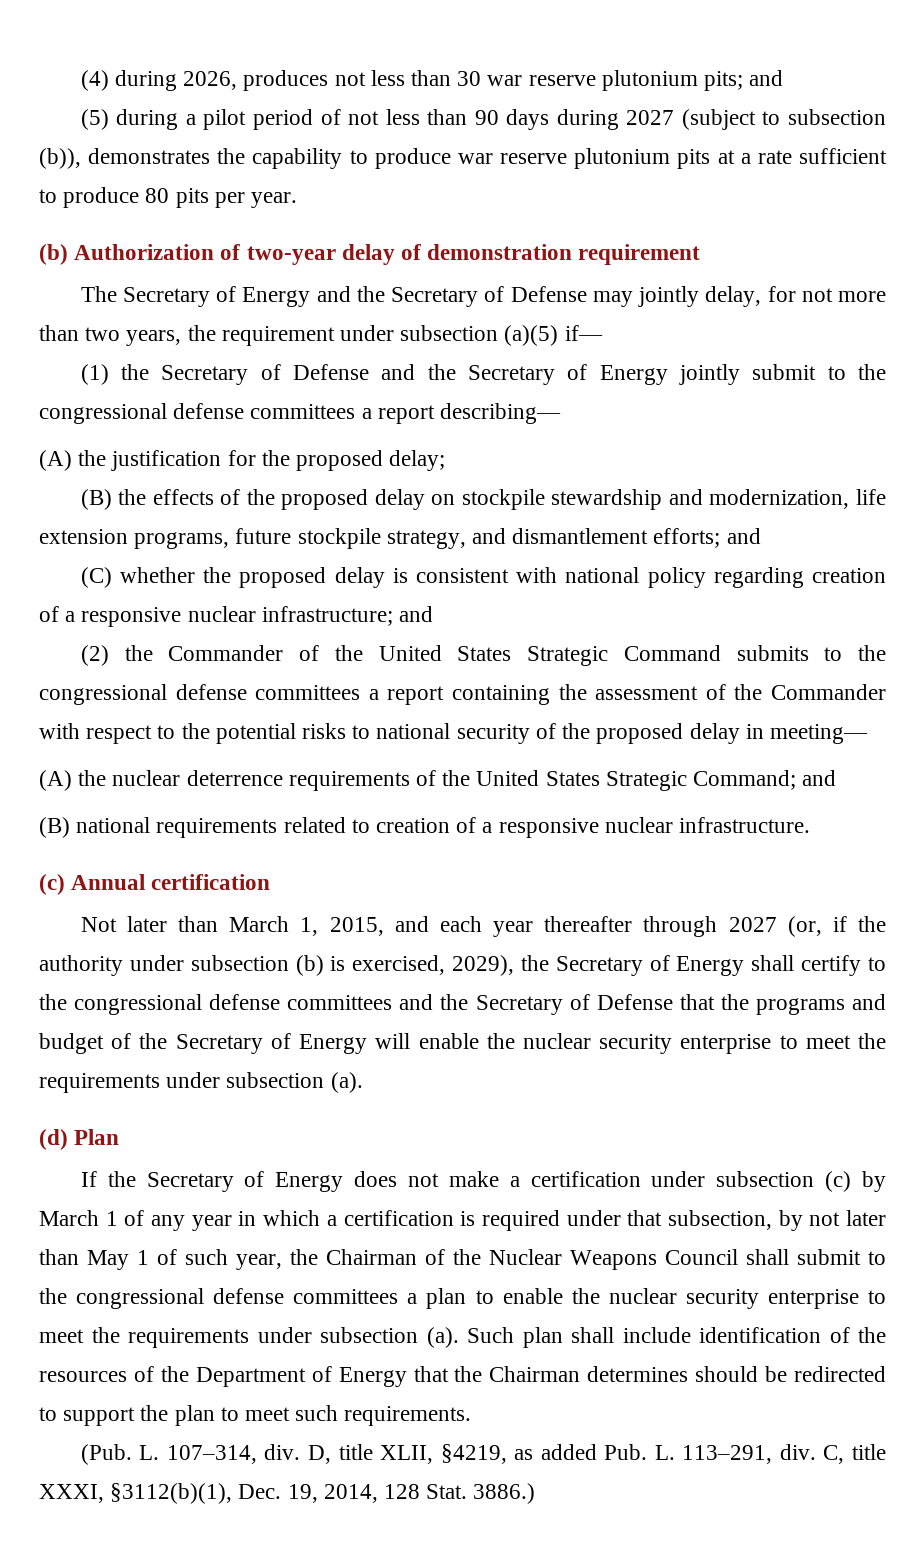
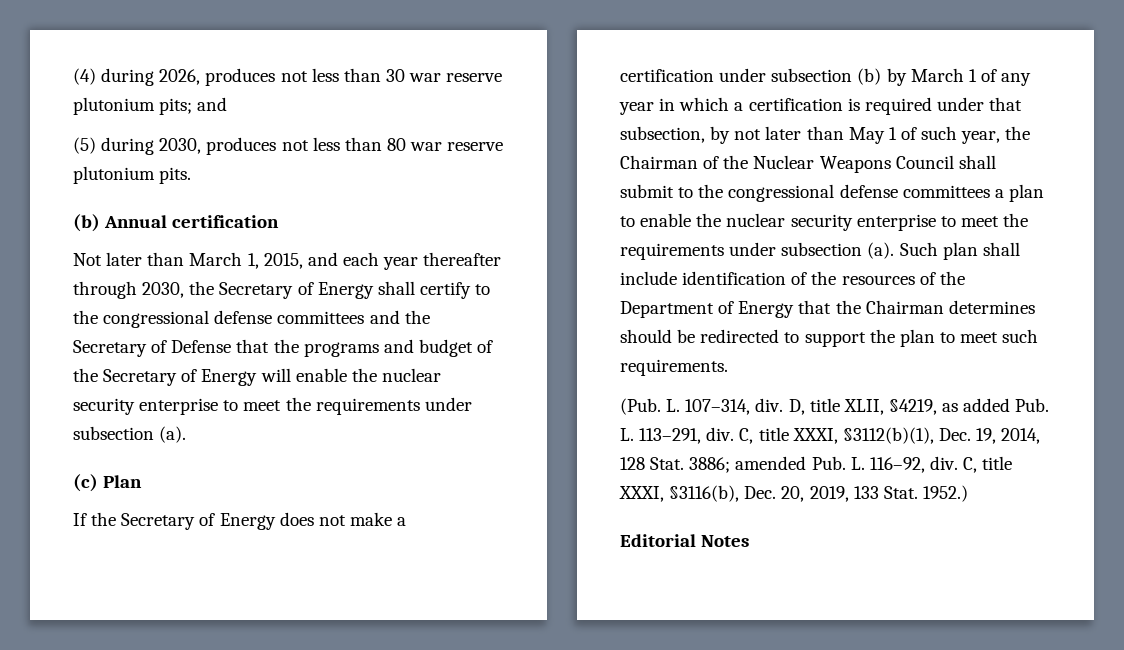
- (5) during a pilot period of not less than 90 days during 2027 (subject to subsection (b)), demonstrates the capability to produce war reserve plutonium pits at a rate sufficient to produce 80 pits per year.
- (b) Authorization of two-year delay of demonstration requirement
- The Secretary of Energy and the Secretary of Defense may jointly delay, for not more than two years, the requirement under subsection (a)(5) if—
- (1) the Secretary of Defense and the Secretary of Energy jointly submit to the congressional defense committees a report describing—
- (A) the justification for the proposed delay;
- (B) the effects of the proposed delay on stockpile stewardship and modernization, life extension programs, future stockpile strategy, and dismantlement efforts; and
- (C) whether the proposed delay is consistent with national policy regarding creation of a responsive nuclear infrastructure; and
- (2) the Commander of the United States Strategic Command submits to the congressional defense committees a report containing the assessment of the Commander with respect to the potential risks to national security of the proposed delay in meeting—
- (A) the nuclear deterrence requirements of the United States Strategic Command; and
- (B) national requirements related to creation of a responsive nuclear infrastructure.
- (c) Annual certification
+ (5) during 2030, produces not less than 80 war reserve plutonium pits.
+ (b) Annual certification
- Not later than March 1, 2015, and each year thereafter through 2027 (or, if the authority under subsection (b) is exercised, 2029), the Secretary of Energy shall certify to the congressional defense committees and the Secretary of Defense that the programs and budget of the Secretary of Energy will enable the nuclear security enterprise to meet the requirements under subsection (a).
+ Not later than March 1, 2015, and each year thereafter through 2030, the Secretary of Energy shall certify to the congressional defense committees and the Secretary of Defense that the programs and budget of the Secretary of Energy will enable the nuclear security enterprise to meet the requirements under subsection (a).
- (d) Plan
+ (c) Plan
- If the Secretary of Energy does not make a certification under subsection (c) by March 1 of any year in which a certification is required under that subsection, by not later than May 1 of such year, the Chairman of the Nuclear Weapons Council shall submit to the congressional defense committees a plan to enable the nuclear security enterprise to meet the requirements under subsection (a).
+ If the Secretary of Energy does not make a certification under subsection (b) by March 1 of any year in which a certification is required under that subsection, by not later than May 1 of such year, the Chairman of the Nuclear Weapons Council shall submit to the congressional defense committees a plan to enable the nuclear security enterprise to meet the requirements under subsection (a).
- 3886.)
+ 3886; amended Pub. L. 116–92, div. C, title XXXI, §3116(b), Dec. 20, 2019, 133 Stat. 1952.)
+ Editorial Notes

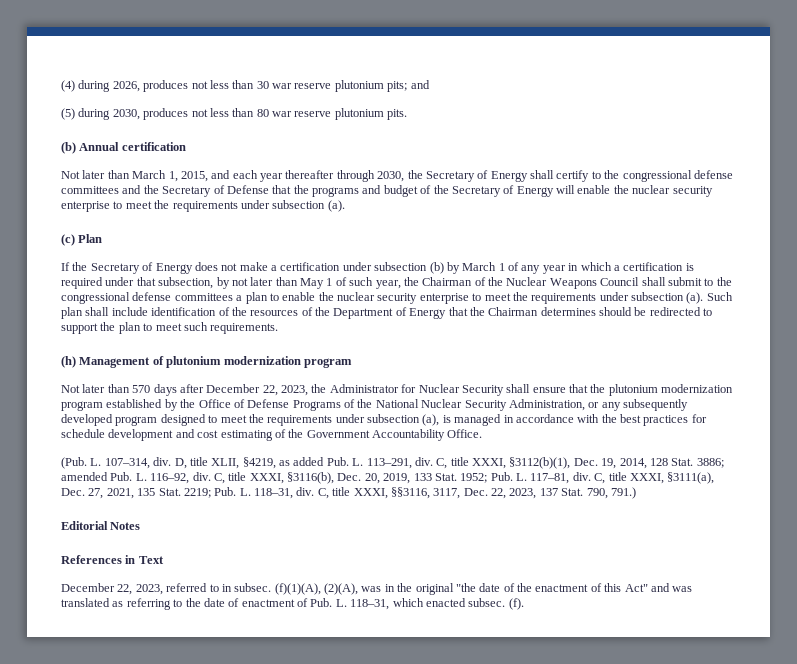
+ (h) Management of plutonium modernization program
+ Not later than 570 days after December 22, 2023, the Administrator for Nuclear Security shall ensure that the plutonium modernization program established by the Office of Defense Programs of the National Nuclear Security Administration, or any subsequently developed program designed to meet the requirements under subsection (a), is managed in accordance with the best practices for schedule development and cost estimating of the Government Accountability Office.
- 1952.)
+ 1952; Pub. L. 117–81, div. C, title XXXI, §3111(a), Dec. 27, 2021, 135 Stat. 2219; Pub. L. 118–31, div. C, title XXXI, §§3116, 3117, Dec. 22, 2023, 137 Stat. 790, 791.)
  Editorial Notes
+ References in Text
+ December 22, 2023, referred to in subsec. (f)(1)(A), (2)(A), was in the original "the date of the enactment of this Act" and was translated as referring to the date of enactment of Pub. L. 118–31, which enacted subsec. (f).

